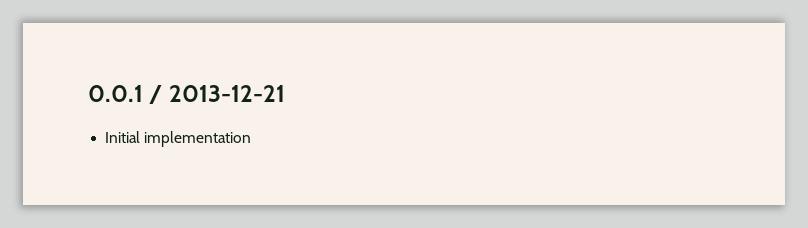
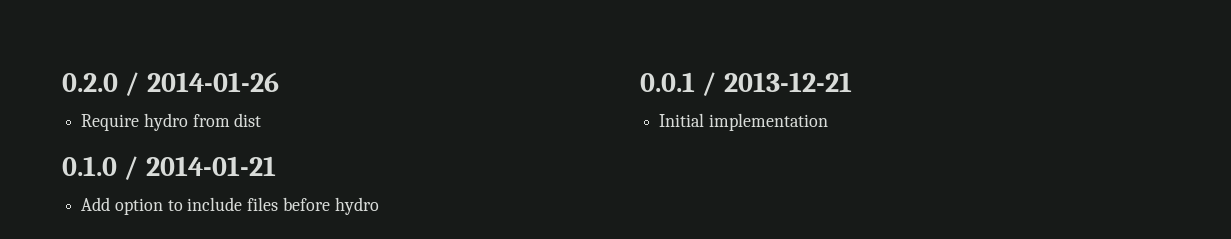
+ 0.2.0 / 2014-01-26
+ Require hydro from dist
+ 0.1.0 / 2014-01-21
+ Add option to include files before hydro

